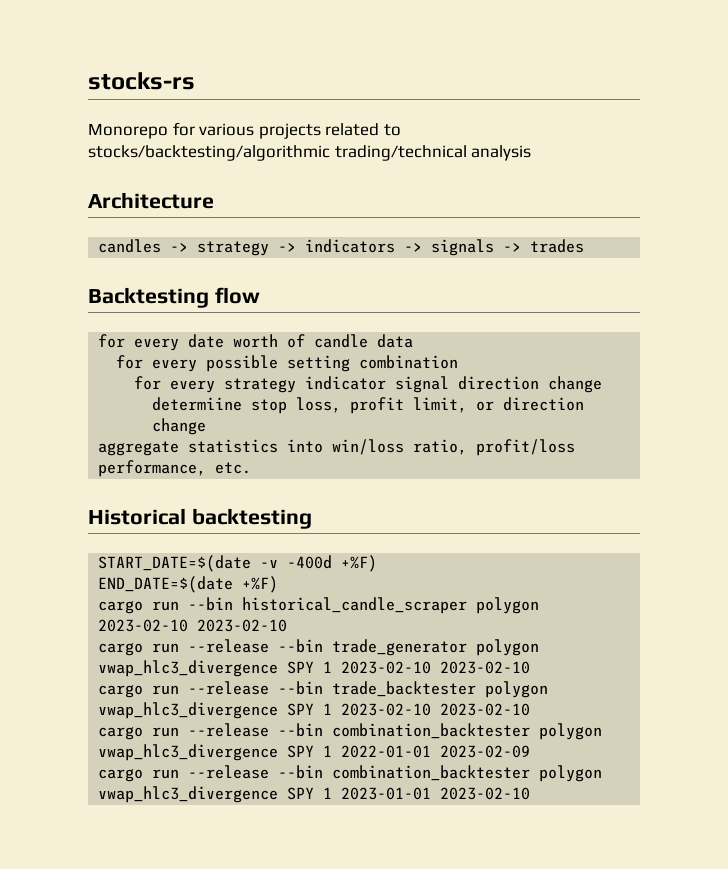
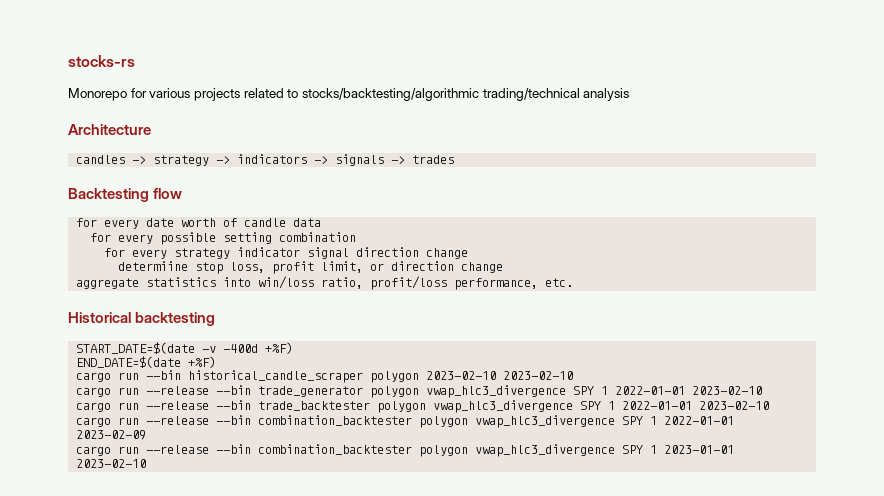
- cargo run --release --bin trade_generator polygon vwap_hlc3_divergence SPY 1 2023-02-10 2023-02-10
+ cargo run --release --bin trade_generator polygon vwap_hlc3_divergence SPY 1 2022-01-01 2023-02-10
- cargo run --release --bin trade_backtester polygon vwap_hlc3_divergence SPY 1 2023-02-10 2023-02-10
+ cargo run --release --bin trade_backtester polygon vwap_hlc3_divergence SPY 1 2022-01-01 2023-02-10

